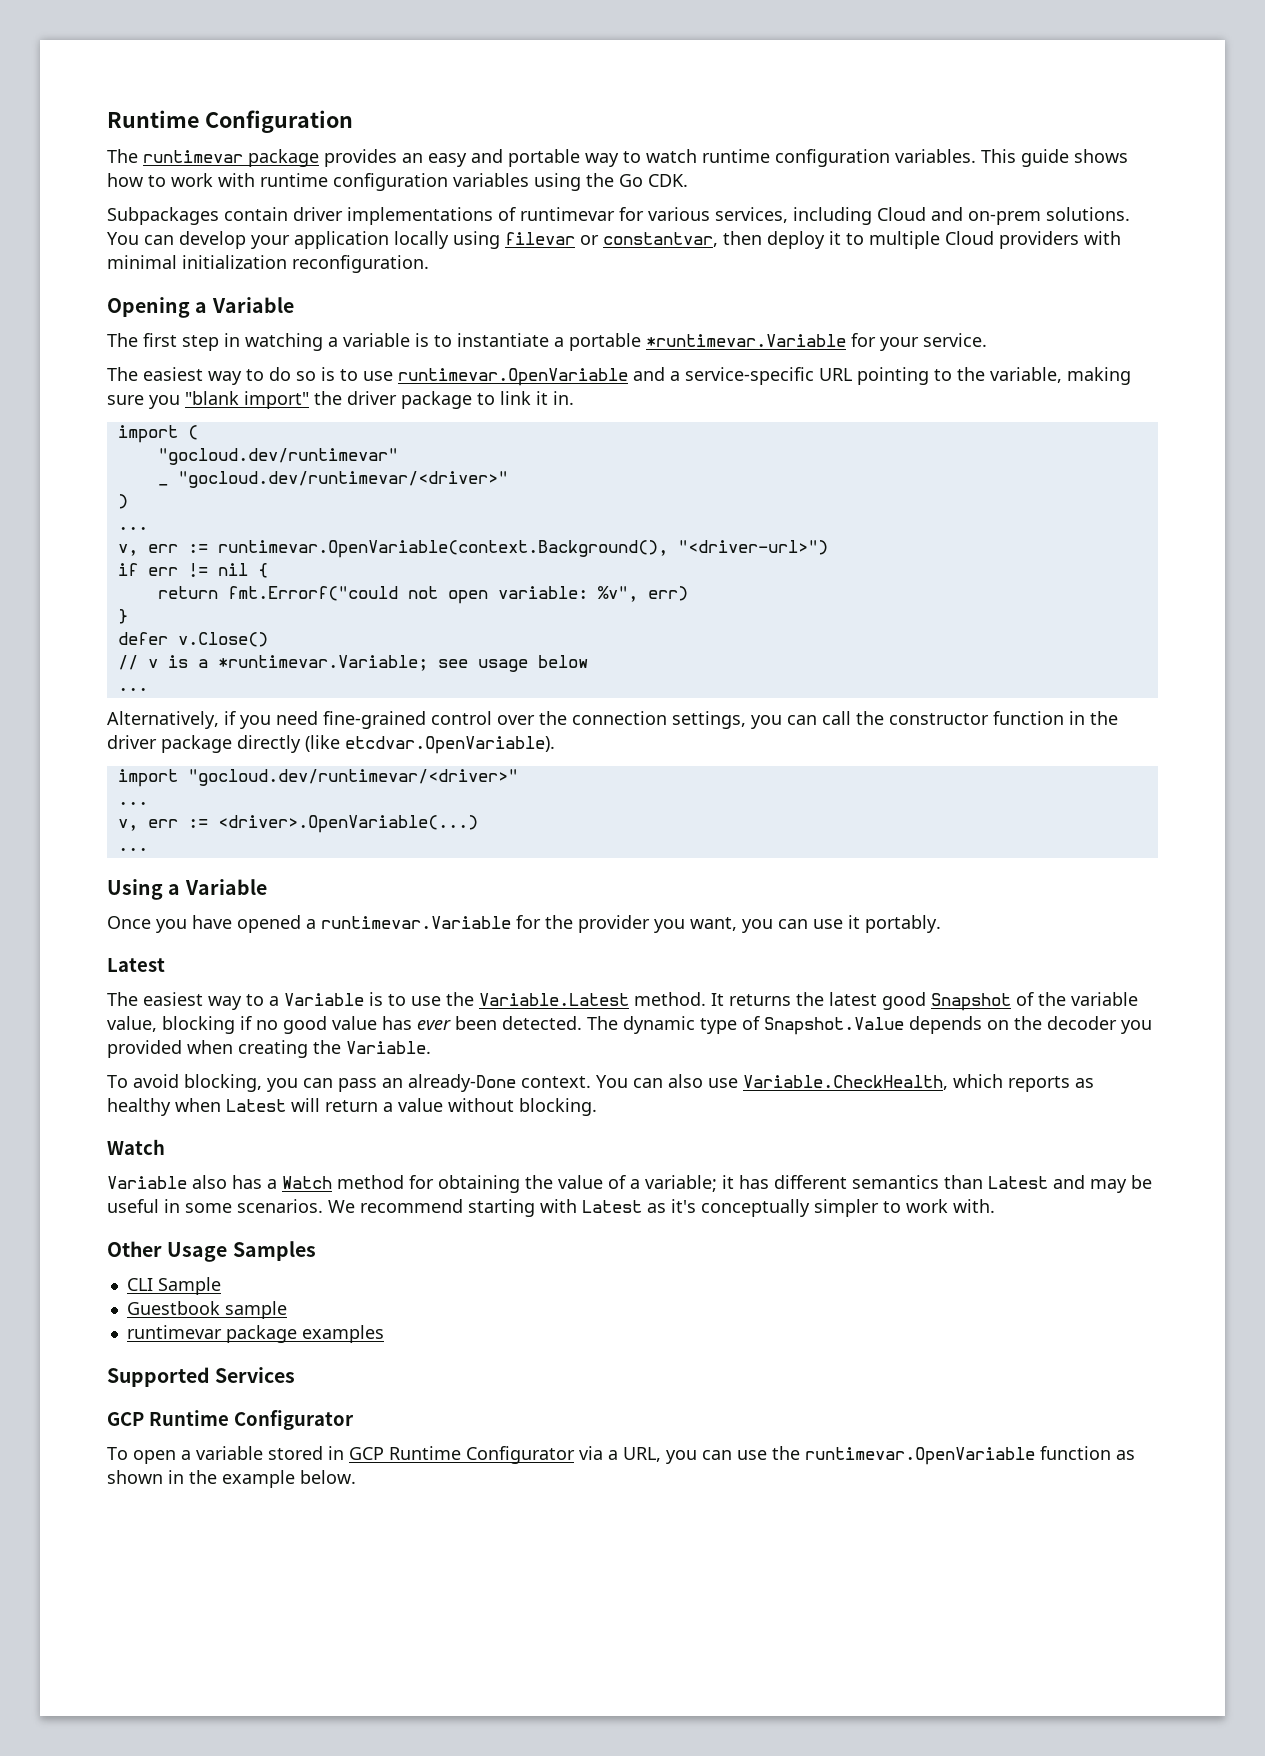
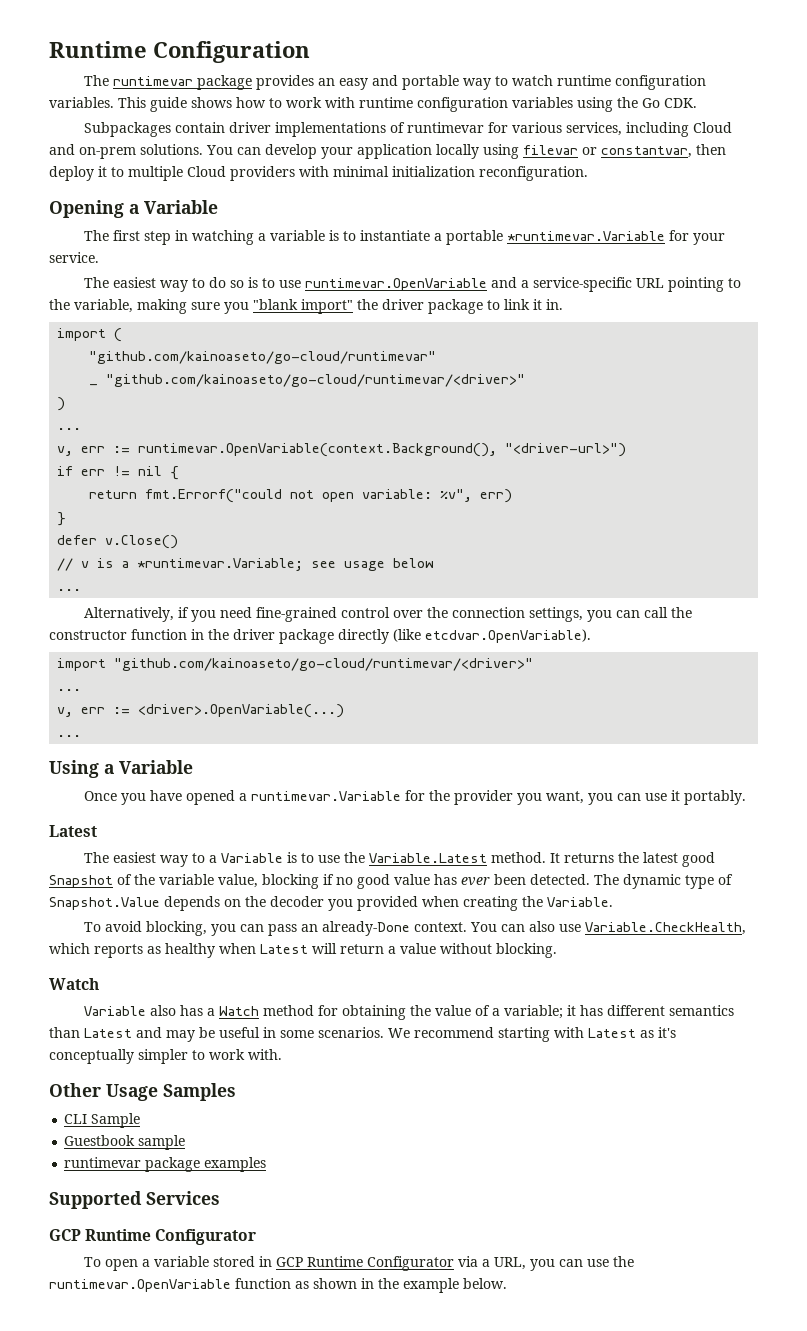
- "gocloud.dev/runtimevar"
+ "github.com/kainoaseto/go-cloud/runtimevar"
- _ "gocloud.dev/runtimevar/<driver>"
+ _ "github.com/kainoaseto/go-cloud/runtimevar/<driver>"
- import "gocloud.dev/runtimevar/<driver>"
+ import "github.com/kainoaseto/go-cloud/runtimevar/<driver>"

